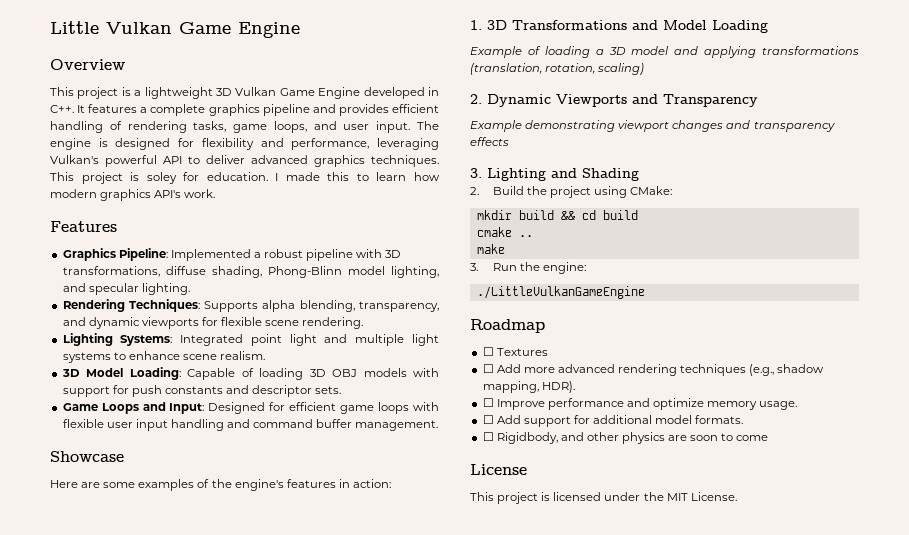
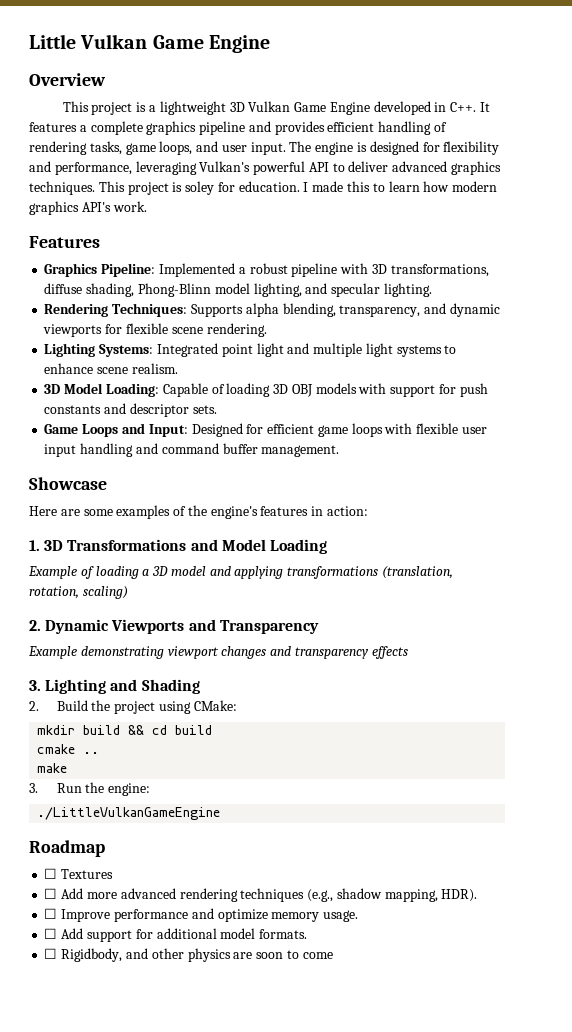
- License
- This project is licensed under the MIT License.

